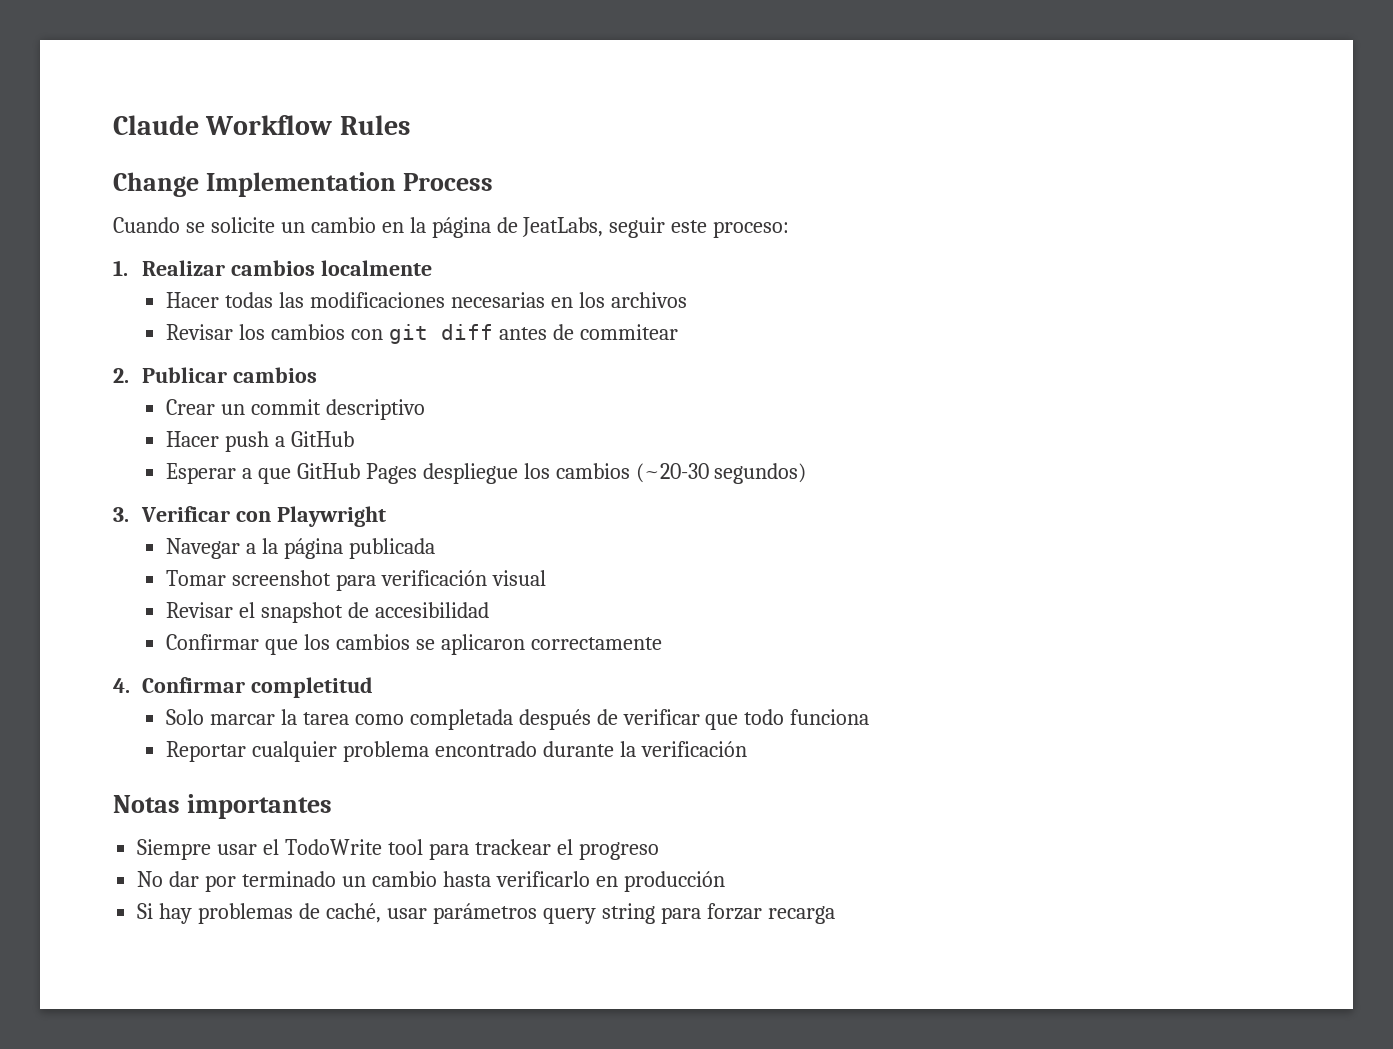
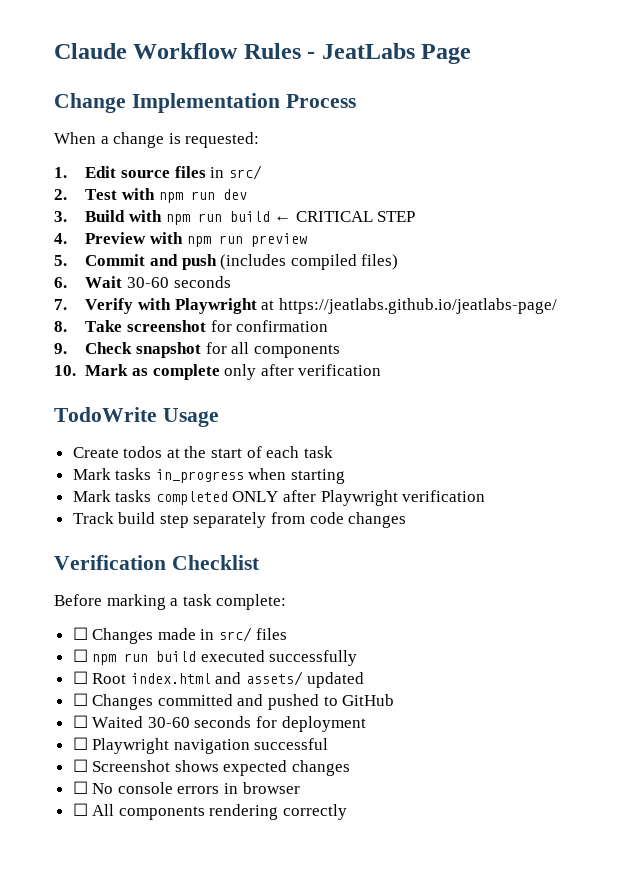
- Claude Workflow Rules
+ Claude Workflow Rules - JeatLabs Page
- Cuando se solicite un cambio en la página de JeatLabs, seguir este proceso:
- 1. Realizar cambios localmente
- Hacer todas las modificaciones necesarias en los archivos
- Revisar los cambios con git diff antes de commitear
- 2. Publicar cambios
- Crear un commit descriptivo
- Hacer push a GitHub
- Esperar a que GitHub Pages despliegue los cambios (~20-30 segundos)
- 3. Verificar con Playwright
- Navegar a la página publicada
- Tomar screenshot para verificación visual
- Revisar el snapshot de accesibilidad
- Confirmar que los cambios se aplicaron correctamente
- 4. Confirmar completitud
- Solo marcar la tarea como completada después de verificar que todo funciona
- Reportar cualquier problema encontrado durante la verificación
- Notas importantes
- Siempre usar el TodoWrite tool para trackear el progreso
- No dar por terminado un cambio hasta verificarlo en producción
- Si hay problemas de caché, usar parámetros query string para forzar recarga
+ When a change is requested:
+ 1. Edit source files in src/
+ 2. Test with npm run dev
+ 3. Build with npm run build ← CRITICAL STEP
+ 4. Preview with npm run preview
+ 5. Commit and push (includes compiled files)
+ 6. Wait 30-60 seconds
+ 7. Verify with Playwright at https://jeatlabs.github.io/jeatlabs-page/
+ 8. Take screenshot for confirmation
+ 9. Check snapshot for all components
+ 10. Mark as complete only after verification
+ TodoWrite Usage
+ Create todos at the start of each task
+ Mark tasks in_progress when starting
+ Mark tasks completed ONLY after Playwright verification
+ Track build step separately from code changes
+ Verification Checklist
+ Before marking a task complete:
+ ☐ Changes made in src/ files
+ ☐ npm run build executed successfully
+ ☐ Root index.html and assets/ updated
+ ☐ Changes committed and pushed to GitHub
+ ☐ Waited 30-60 seconds for deployment
+ ☐ Playwright navigation successful
+ ☐ Screenshot shows expected changes
+ ☐ No console errors in browser
+ ☐ All components rendering correctly

